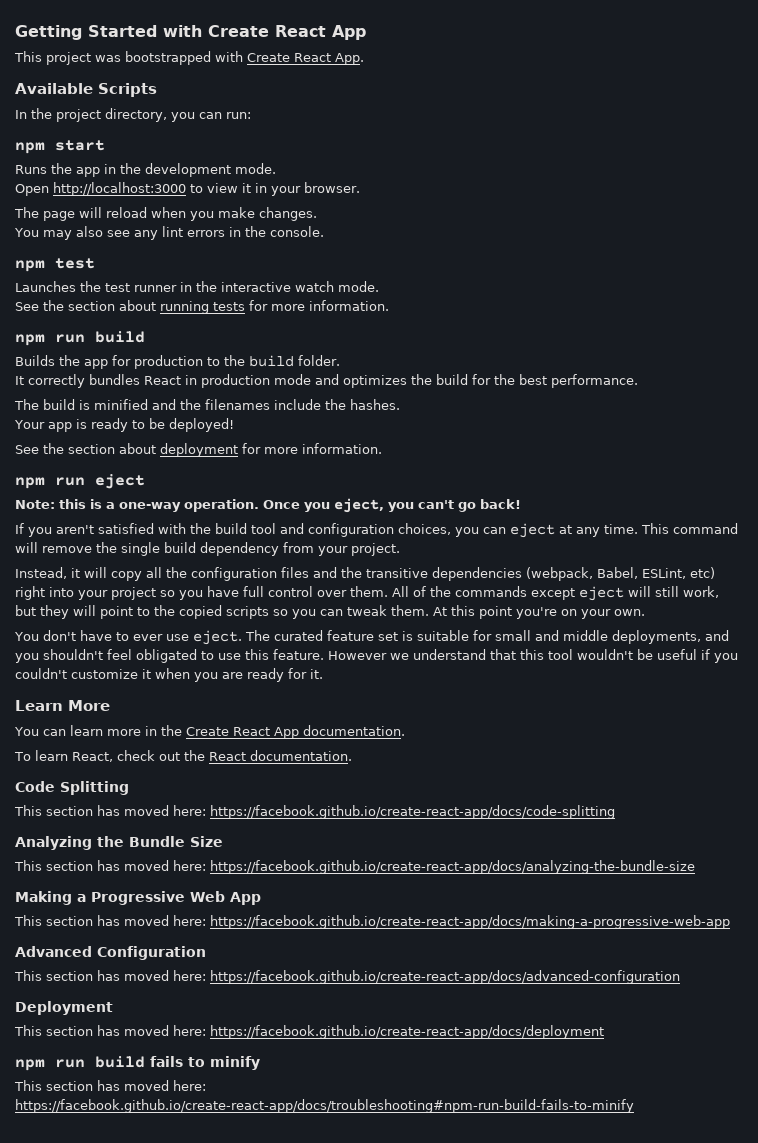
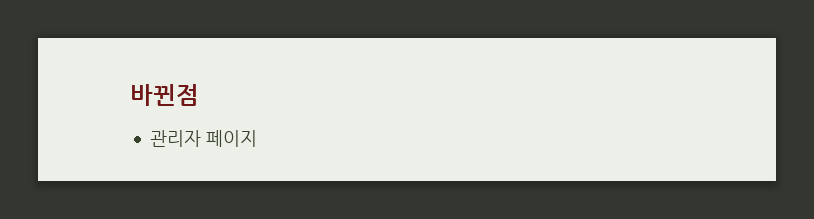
- Getting Started with Create React App
- This project was bootstrapped with Create React App.
- Available Scripts
- In the project directory, you can run:
- npm start
- Runs the app in the development mode.
- Open http://localhost:3000 to view it in your browser.
- The page will reload when you make changes.
- You may also see any lint errors in the console.
- npm test
- Launches the test runner in the interactive watch mode.
- See the section about running tests for more information.
- npm run build
- Builds the app for production to the build folder.
- It correctly bundles React in production mode and optimizes the build for the best performance.
- The build is minified and the filenames include the hashes.
- Your app is ready to be deployed!
- See the section about deployment for more information.
- npm run eject
- Note: this is a one-way operation. Once you eject, you can't go back!
- If you aren't satisfied with the build tool and configuration choices, you can eject at any time. This command will remove the single build dependency from your project.
- Instead, it will copy all the configuration files and the transitive dependencies (webpack, Babel, ESLint, etc) right into your project so you have full control over them. All of the commands except eject will still work, but they will point to the copied scripts so you can tweak them. At this point you're on your own.
- You don't have to ever use eject. The curated feature set is suitable for small and middle deployments, and you shouldn't feel obligated to use this feature. However we understand that this tool wouldn't be useful if you couldn't customize it when you are ready for it.
- Learn More
- You can learn more in the Create React App documentation.
- To learn React, check out the React documentation.
- Code Splitting
- This section has moved here: https://facebook.github.io/create-react-app/docs/code-splitting
- Analyzing the Bundle Size
- This section has moved here: https://facebook.github.io/create-react-app/docs/analyzing-the-bundle-size
- Making a Progressive Web App
- This section has moved here: https://facebook.github.io/create-react-app/docs/making-a-progressive-web-app
- Advanced Configuration
- This section has moved here: https://facebook.github.io/create-react-app/docs/advanced-configuration
- Deployment
- This section has moved here: https://facebook.github.io/create-react-app/docs/deployment
- npm run build fails to minify
- This section has moved here: https://facebook.github.io/create-react-app/docs/troubleshooting#npm-run-build-fails-to-minify
+ 바뀐점
+ 관리자 페이지

